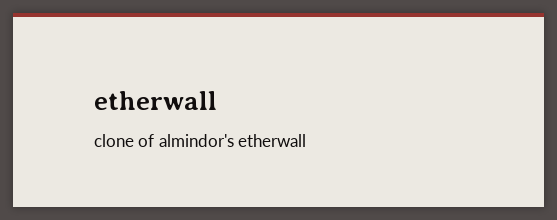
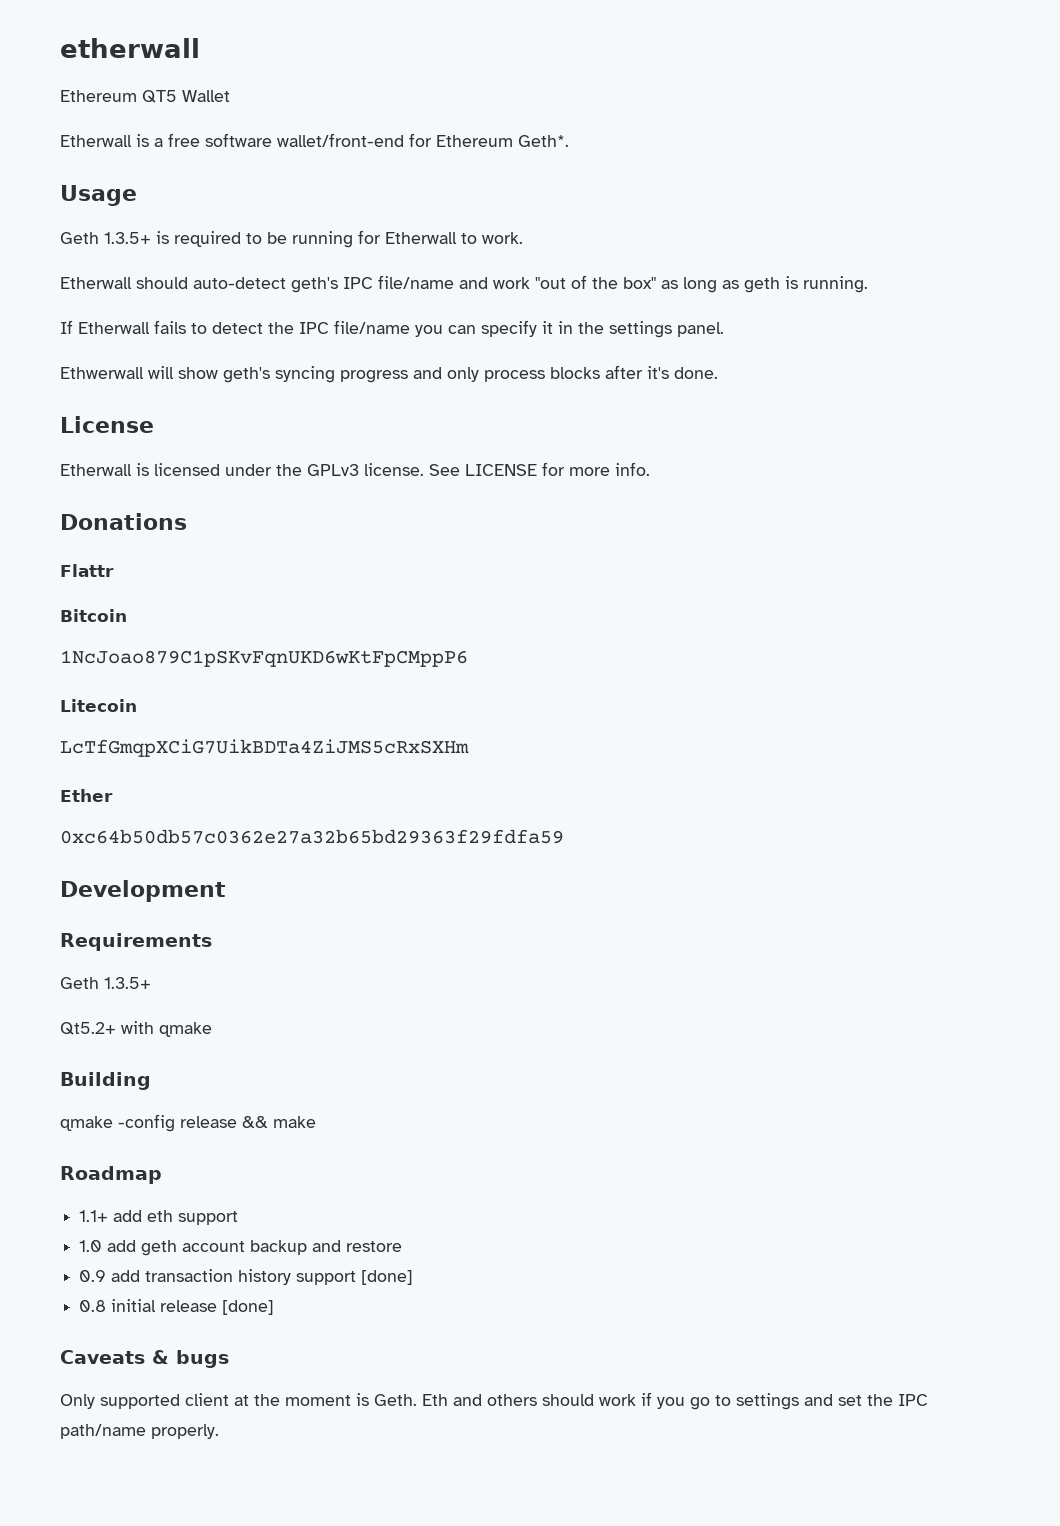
- clone of almindor's etherwall
+ Ethereum QT5 Wallet
+ Etherwall is a free software wallet/front-end for Ethereum Geth*.
+ Usage
+ Geth 1.3.5+ is required to be running for Etherwall to work.
+ Etherwall should auto-detect geth's IPC file/name and work "out of the box" as long as geth is running.
+ If Etherwall fails to detect the IPC file/name you can specify it in the settings panel.
+ Ethwerwall will show geth's syncing progress and only process blocks after it's done.
+ License
+ Etherwall is licensed under the GPLv3 license. See LICENSE for more info.
+ Donations
+ Flattr
+ Bitcoin
+ 1NcJoao879C1pSKvFqnUKD6wKtFpCMppP6
+ Litecoin
+ LcTfGmqpXCiG7UikBDTa4ZiJMS5cRxSXHm
+ Ether
+ 0xc64b50db57c0362e27a32b65bd29363f29fdfa59
+ Development
+ Requirements
+ Geth 1.3.5+
+ Qt5.2+ with qmake
+ Building
+ qmake -config release && make
+ Roadmap
+ 1.1+ add eth support
+ 1.0 add geth account backup and restore
+ 0.9 add transaction history support [done]
+ 0.8 initial release [done]
+ Caveats & bugs
+ Only supported client at the moment is Geth. Eth and others should work if you go to settings and set the IPC path/name properly.

